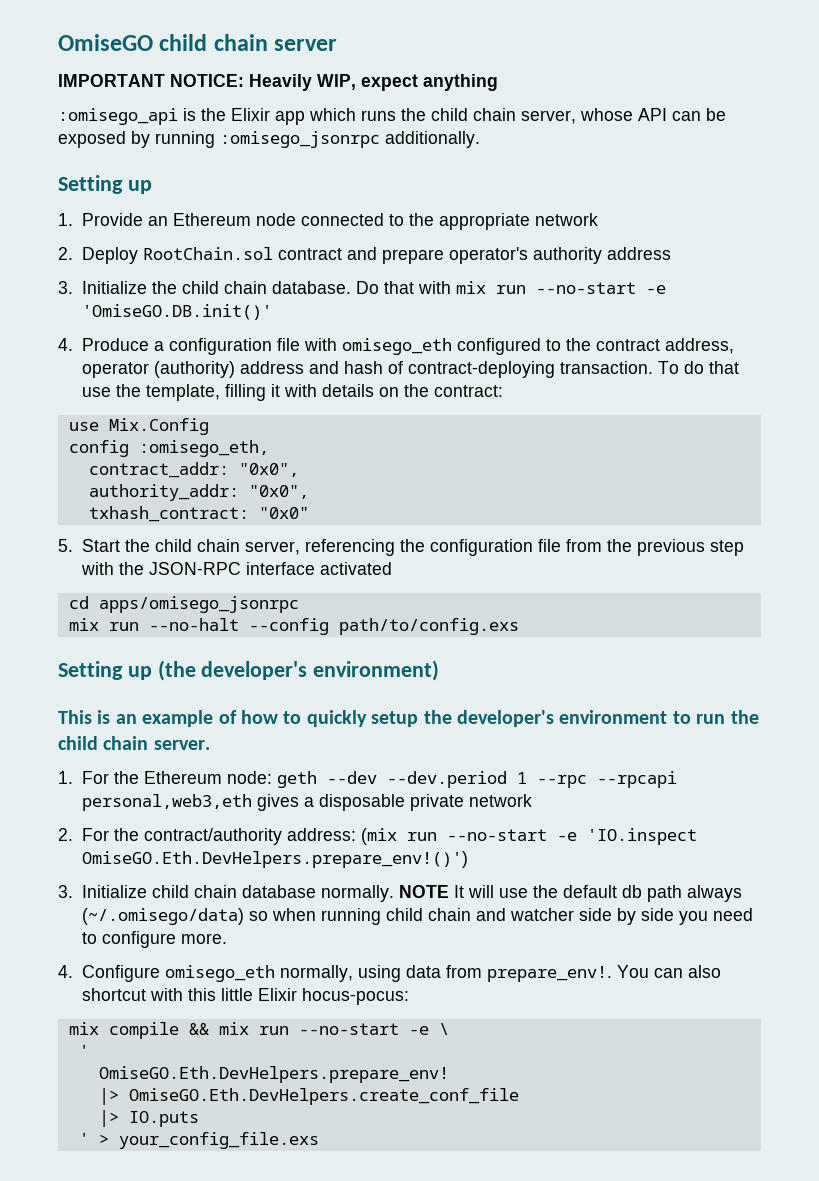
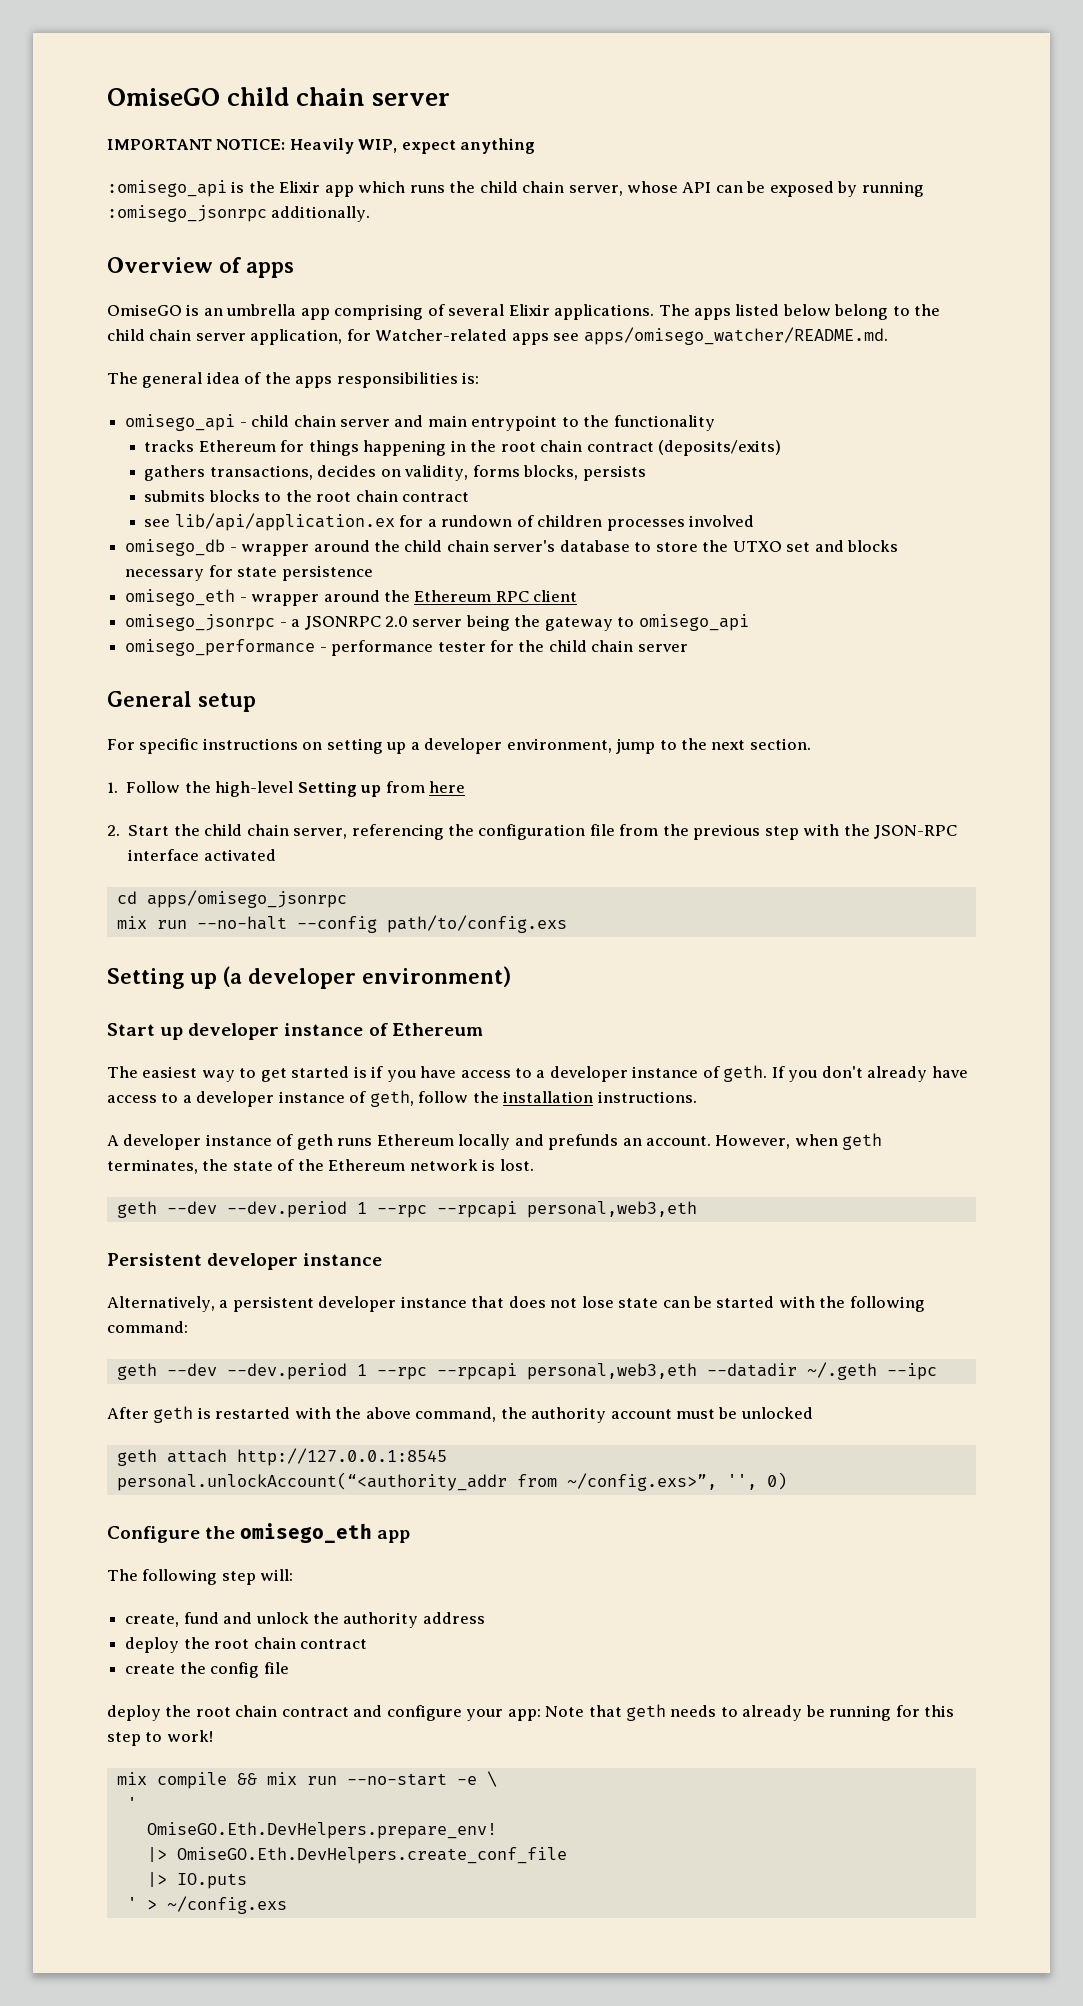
  :omisego_api is the Elixir app which runs the child chain server, whose API can be exposed by running :omisego_jsonrpc additionally.
- Setting up
- 1. Provide an Ethereum node connected to the appropriate network
- 2. Deploy RootChain.sol contract and prepare operator's authority address
- 3. Initialize the child chain database. Do that with mix run --no-start -e 'OmiseGO.DB.init()'
- 4. Produce a configuration file with omisego_eth configured to the contract address, operator (authority) address and hash of contract-deploying transaction. To do that use the template, filling it with details on the contract:
- use Mix.Config
- config :omisego_eth,
- contract_addr: "0x0",
- authority_addr: "0x0",
- txhash_contract: "0x0"
- 5. Start the child chain server, referencing the configuration file from the previous step with the JSON-RPC interface activated
+ Overview of apps
+ OmiseGO is an umbrella app comprising of several Elixir applications. The apps listed below belong to the child chain server application, for Watcher-related apps see apps/omisego_watcher/README.md.
+ The general idea of the apps responsibilities is:
+ omisego_api - child chain server and main entrypoint to the functionality
+ tracks Ethereum for things happening in the root chain contract (deposits/exits)
+ gathers transactions, decides on validity, forms blocks, persists
+ submits blocks to the root chain contract
+ see lib/api/application.ex for a rundown of children processes involved
+ omisego_db - wrapper around the child chain server's database to store the UTXO set and blocks necessary for state persistence
+ omisego_eth - wrapper around the Ethereum RPC client
+ omisego_jsonrpc - a JSONRPC 2.0 server being the gateway to omisego_api
+ omisego_performance - performance tester for the child chain server
+ General setup
+ For specific instructions on setting up a developer environment, jump to the next section.
+ 1. Follow the high-level Setting up from here
+ 2. Start the child chain server, referencing the configuration file from the previous step with the JSON-RPC interface activated
- Setting up (the developer's environment)
+ Setting up (a developer environment)
- This is an example of how to quickly setup the developer's environment to run the child chain server.
- 1. For the Ethereum node: geth --dev --dev.period 1 --rpc --rpcapi personal,web3,eth gives a disposable private network
- 2. For the contract/authority address: (mix run --no-start -e 'IO.inspect OmiseGO.Eth.DevHelpers.prepare_env!()')
- 3. Initialize child chain database normally. NOTE It will use the default db path always (~/.omisego/data) so when running child chain and watcher side by side you need to configure more.
- 4. Configure omisego_eth normally, using data from prepare_env!. You can also shortcut with this little Elixir hocus-pocus:
+ Start up developer instance of Ethereum
+ The easiest way to get started is if you have access to a developer instance of geth. If you don't already have access to a developer instance of geth, follow the installation instructions.
+ A developer instance of geth runs Ethereum locally and prefunds an account. However, when geth terminates, the state of the Ethereum network is lost.
+ geth --dev --dev.period 1 --rpc --rpcapi personal,web3,eth
+ Persistent developer instance
+ Alternatively, a persistent developer instance that does not lose state can be started with the following command:
+ geth --dev --dev.period 1 --rpc --rpcapi personal,web3,eth --datadir ~/.geth --ipc
+ After geth is restarted with the above command, the authority account must be unlocked
+ geth attach http://127.0.0.1:8545
+ personal.unlockAccount(“<authority_addr from ~/config.exs>”, '', 0)
+ Configure the omisego_eth app
+ The following step will:
+ create, fund and unlock the authority address
+ deploy the root chain contract
+ create the config file
+ deploy the root chain contract and configure your app: Note that geth needs to already be running for this step to work!
- ' > your_config_file.exs
+ ' > ~/config.exs

